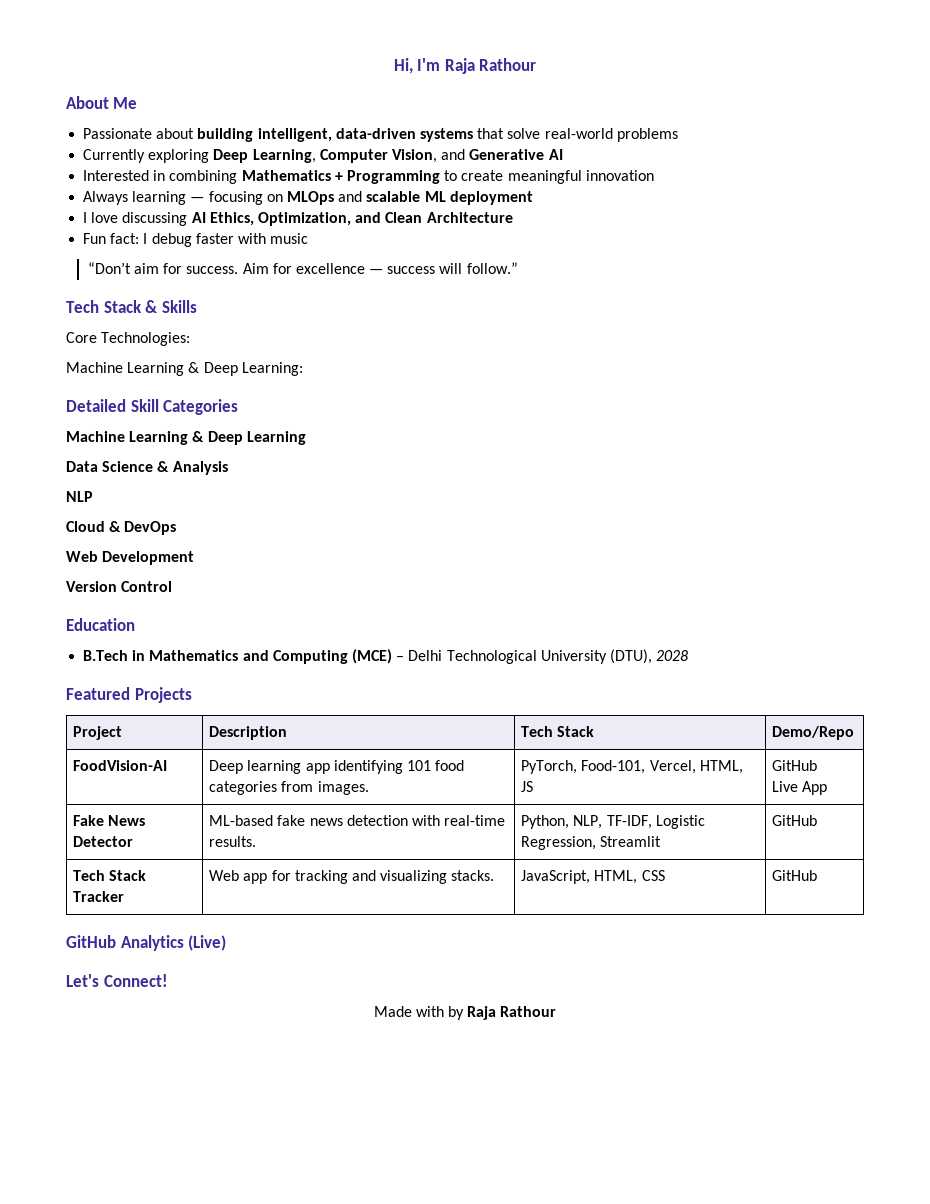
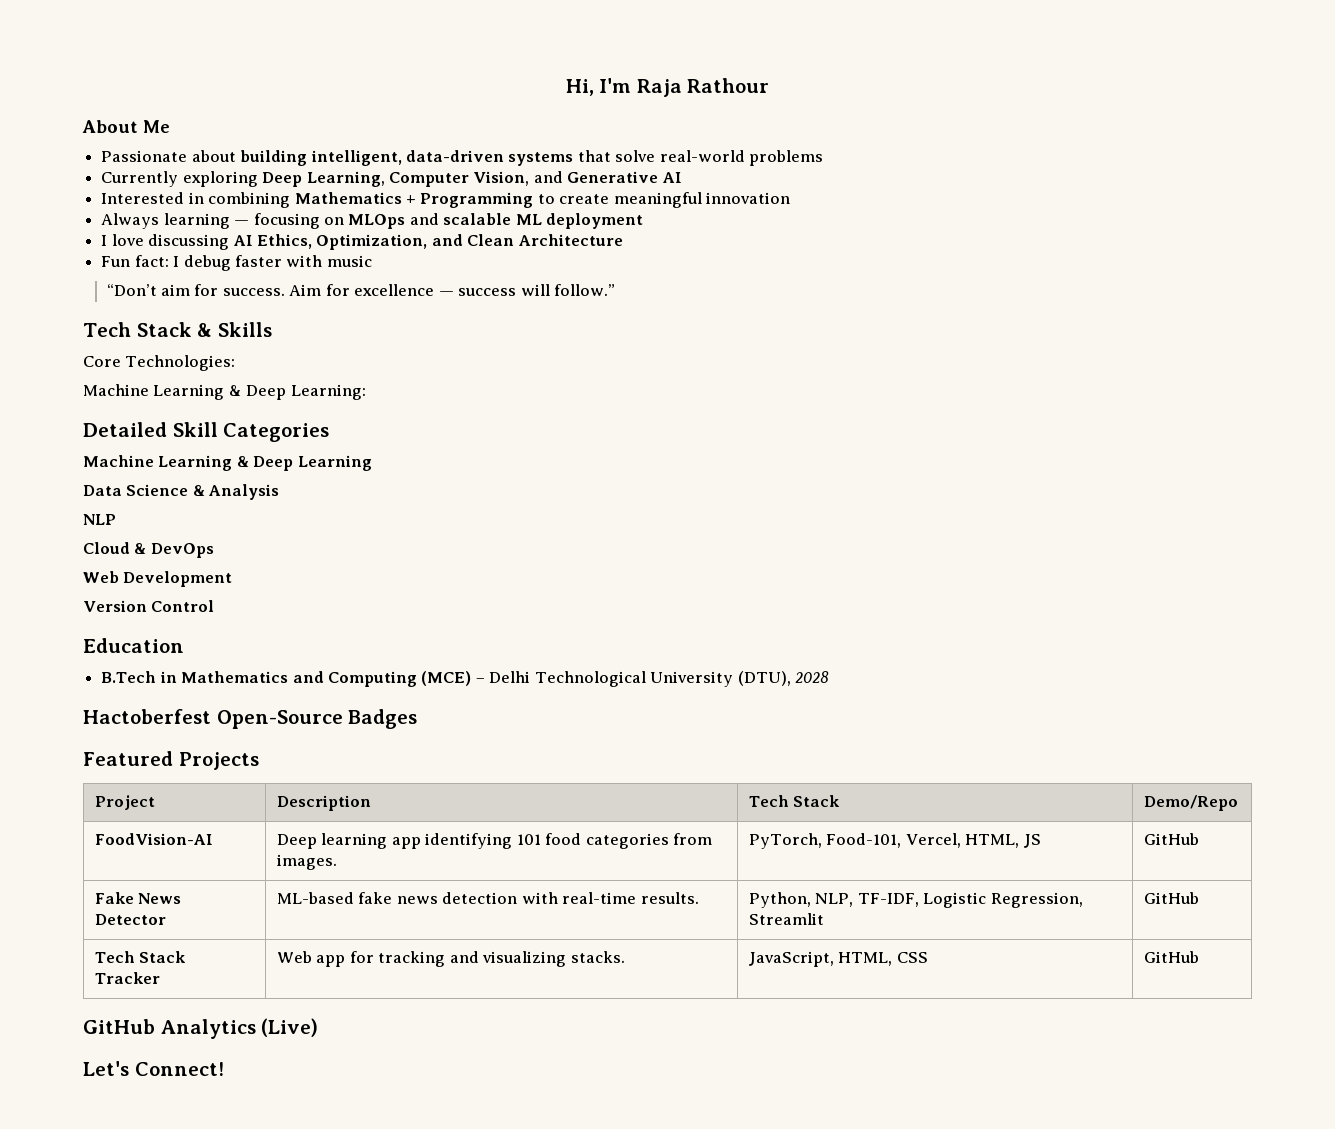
+ Hactoberfest Open-Source Badges
  FoodVision-AI | Deep learning app identifying 101 food categories from images. | PyTorch, Food-101, Vercel, HTML, JS | GitHub
- Live App
- Made with by Raja Rathour

